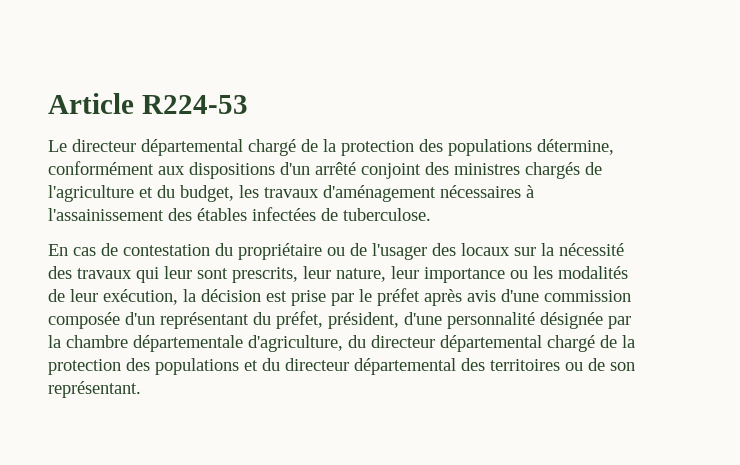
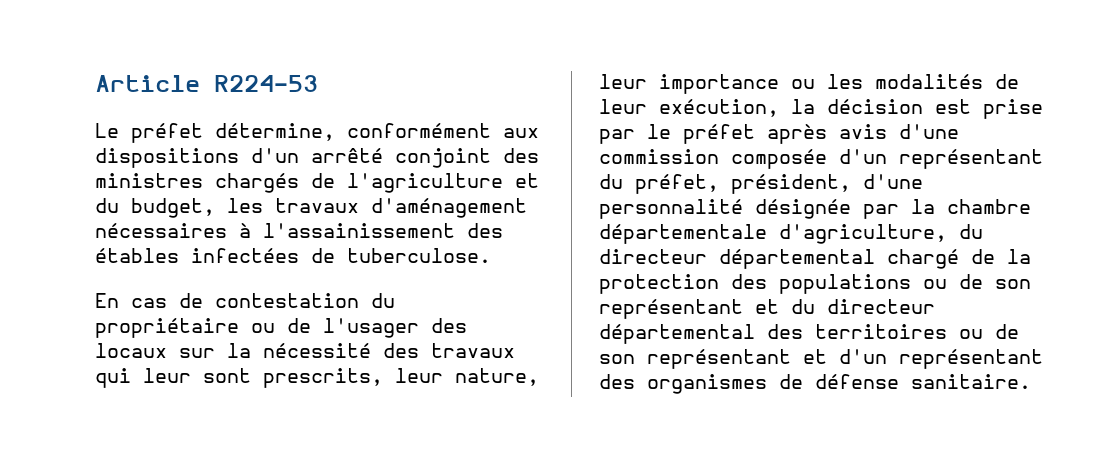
- Le directeur départemental chargé de la protection des populations détermine, conformément aux dispositions d'un arrêté conjoint des ministres chargés de l'agriculture et du budget, les travaux d'aménagement nécessaires à l'assainissement des étables infectées de tuberculose.
+ Le préfet détermine, conformément aux dispositions d'un arrêté conjoint des ministres chargés de l'agriculture et du budget, les travaux d'aménagement nécessaires à l'assainissement des étables infectées de tuberculose.
- En cas de contestation du propriétaire ou de l'usager des locaux sur la nécessité des travaux qui leur sont prescrits, leur nature, leur importance ou les modalités de leur exécution, la décision est prise par le préfet après avis d'une commission composée d'un représentant du préfet, président, d'une personnalité désignée par la chambre départementale d'agriculture, du directeur départemental chargé de la protection des populations et du directeur départemental des territoires ou de son représentant.
+ En cas de contestation du propriétaire ou de l'usager des locaux sur la nécessité des travaux qui leur sont prescrits, leur nature, leur importance ou les modalités de leur exécution, la décision est prise par le préfet après avis d'une commission composée d'un représentant du préfet, président, d'une personnalité désignée par la chambre départementale d'agriculture, du directeur départemental chargé de la protection des populations ou de son représentant et du directeur départemental des territoires ou de son représentant et d'un représentant des organismes de défense sanitaire.

